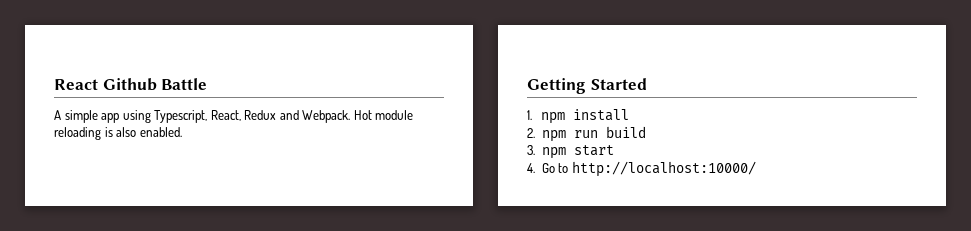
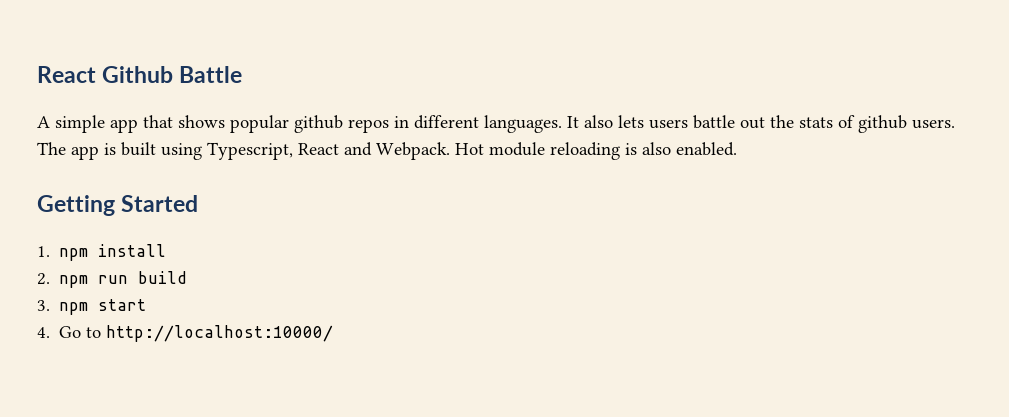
- A simple app using Typescript, React, Redux and Webpack.
+ A simple app that shows popular github repos in different languages. It also lets users battle out the stats of github users. The app is built using Typescript, React and Webpack.

